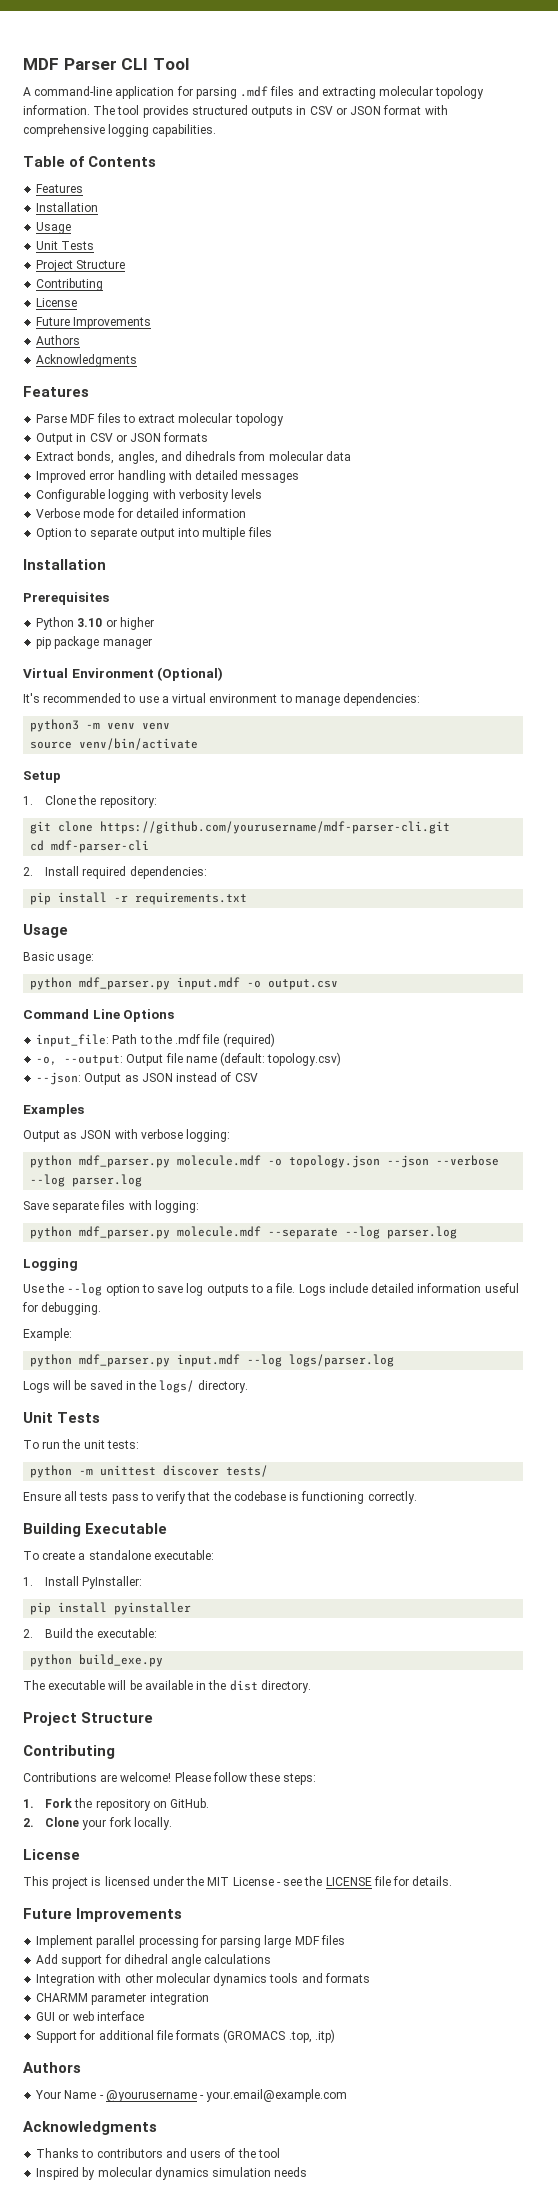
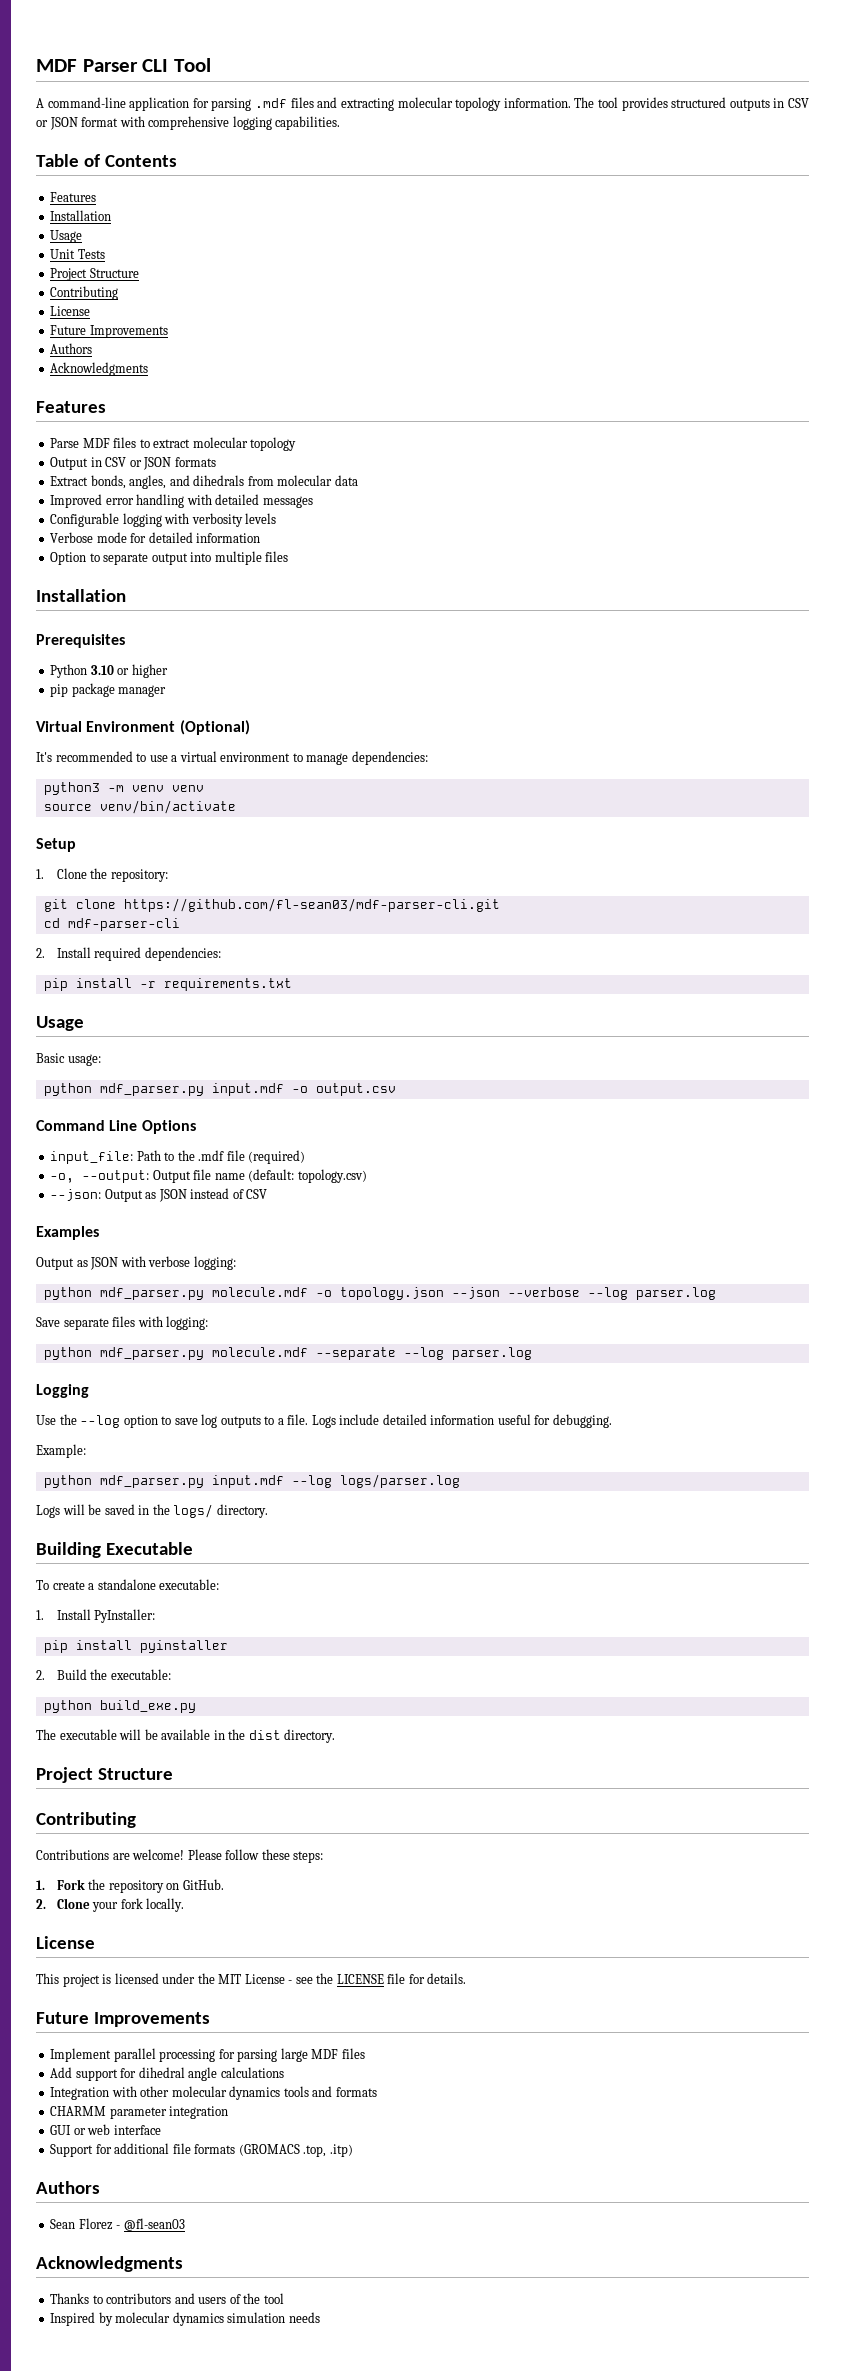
- git clone https://github.com/yourusername/mdf-parser-cli.git
+ git clone https://github.com/fl-sean03/mdf-parser-cli.git
  Logs will be saved in the logs/ directory.
- Unit Tests
- To run the unit tests:
- python -m unittest discover tests/
- Ensure all tests pass to verify that the codebase is functioning correctly.
- Your Name - @yourusername - your.email@example.com
+ Sean Florez - @fl-sean03

